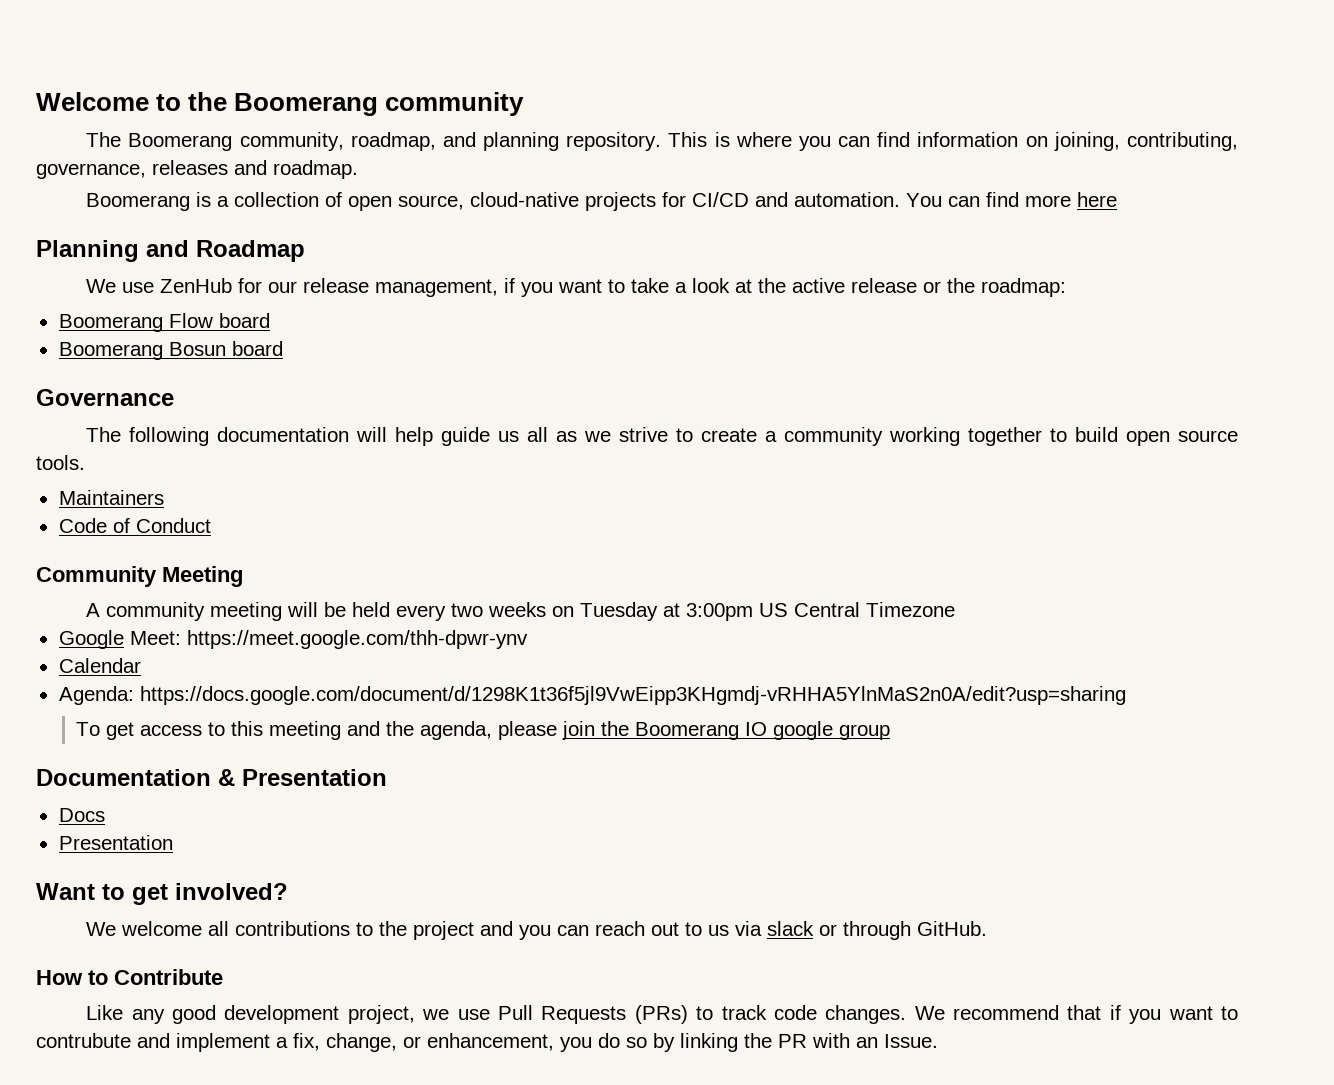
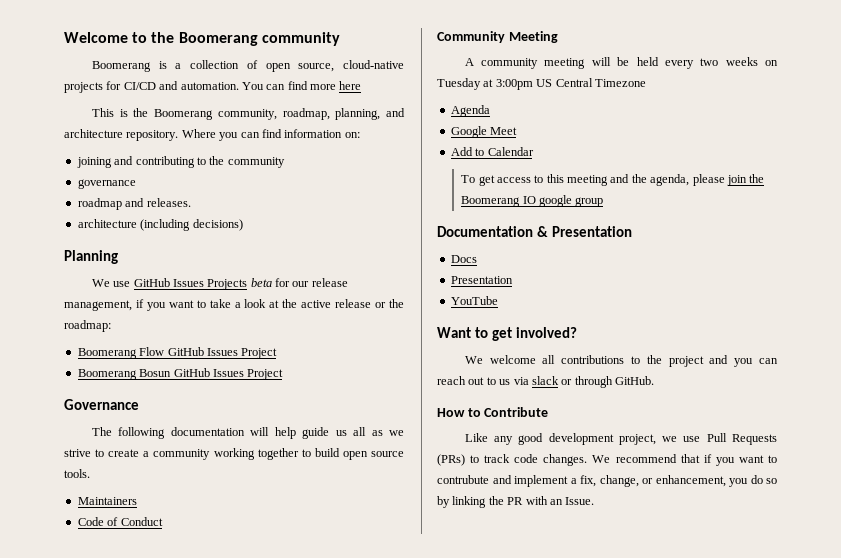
- The Boomerang community, roadmap, and planning repository. This is where you can find information on joining, contributing, governance, releases and roadmap.
+ This is the Boomerang community, roadmap, planning, and architecture repository. Where you can find information on:
+ joining and contributing to the community
+ governance
+ roadmap and releases.
+ architecture (including decisions)
- Planning and Roadmap
+ Planning
- We use ZenHub for our release management, if you want to take a look at the active release or the roadmap:
+ We use GitHub Issues Projects beta for our release management, if you want to take a look at the active release or the roadmap:
- Boomerang Flow board
+ Boomerang Flow GitHub Issues Project
- Boomerang Bosun board
+ Boomerang Bosun GitHub Issues Project
+ Agenda
- Google Meet: https://meet.google.com/thh-dpwr-ynv
- Calendar
+ Google Meet
+ Add to Calendar
- Agenda: https://docs.google.com/document/d/1298K1t36f5jl9VwEipp3KHgmdj-vRHHA5YlnMaS2n0A/edit?usp=sharing
+ YouTube

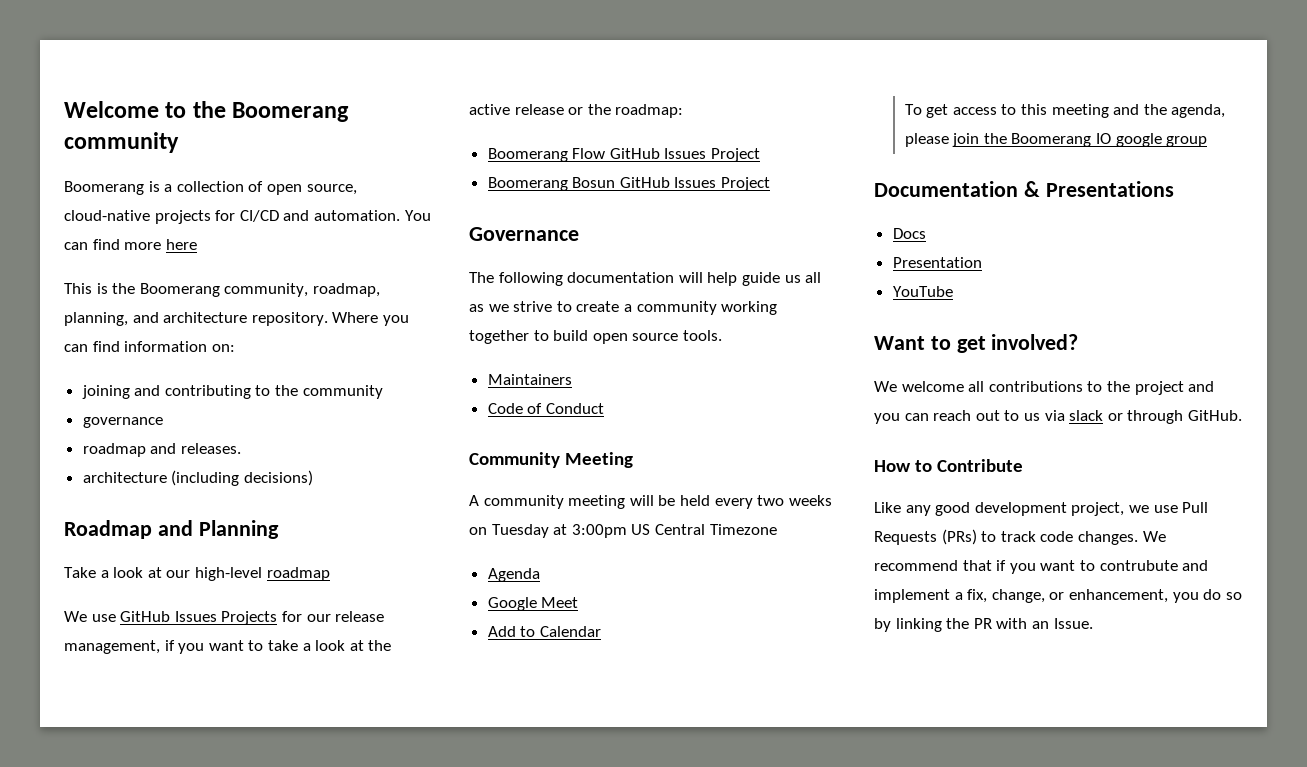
- Planning
+ Roadmap and Planning
+ Take a look at our high-level roadmap
- We use GitHub Issues Projects beta for our release management, if you want to take a look at the active release or the roadmap:
+ We use GitHub Issues Projects for our release management, if you want to take a look at the active release or the roadmap:
- Documentation & Presentation
+ Documentation & Presentations

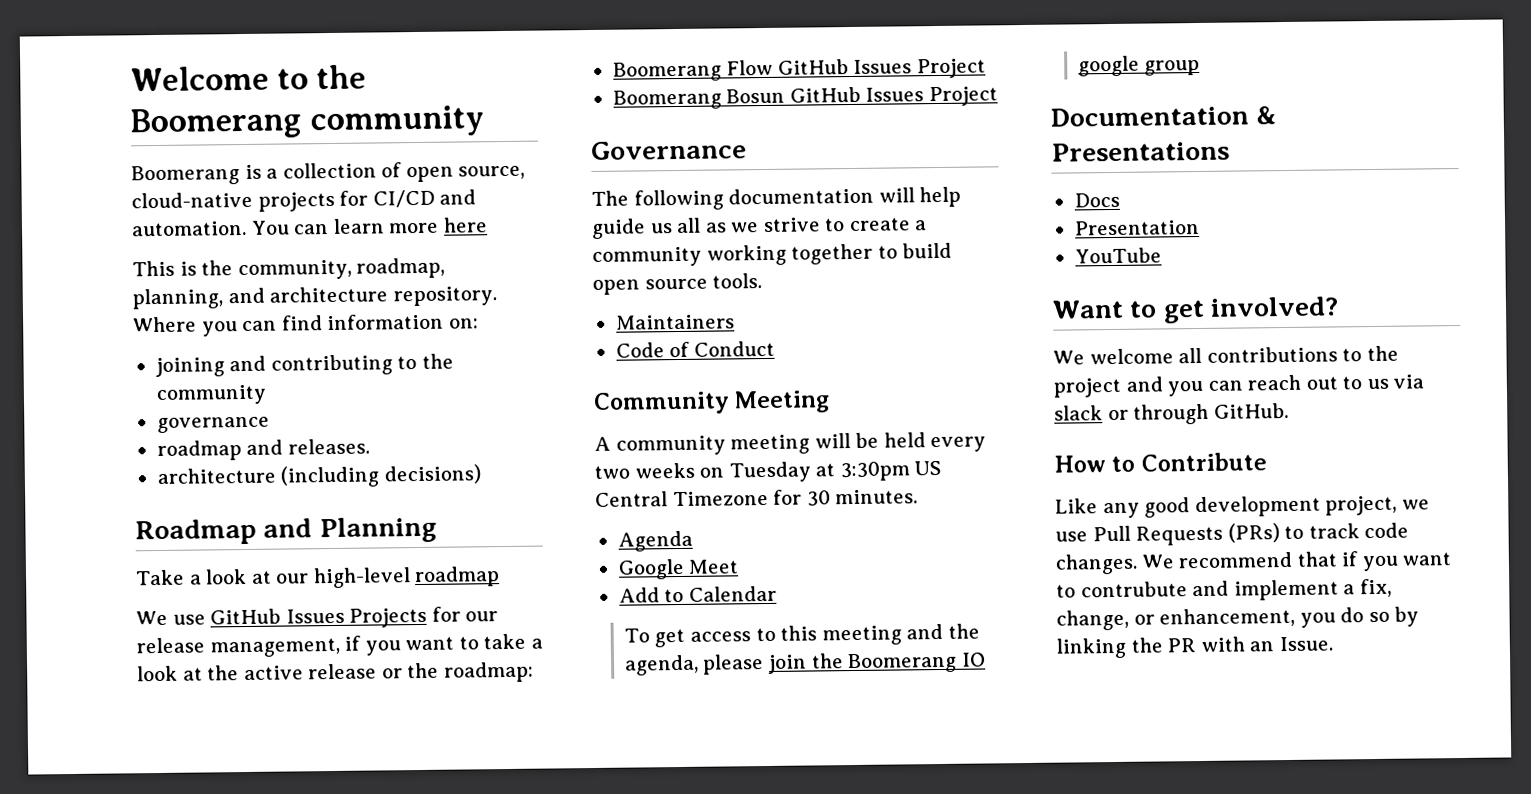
- You can find more here
+ You can learn more here
- This is the Boomerang community, roadmap, planning, and architecture repository.
+ This is the community, roadmap, planning, and architecture repository.
- A community meeting will be held every two weeks on Tuesday at 3:00pm US Central Timezone
+ A community meeting will be held every two weeks on Tuesday at 3:30pm US Central Timezone for 30 minutes.

